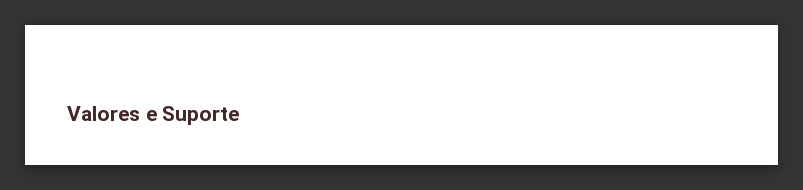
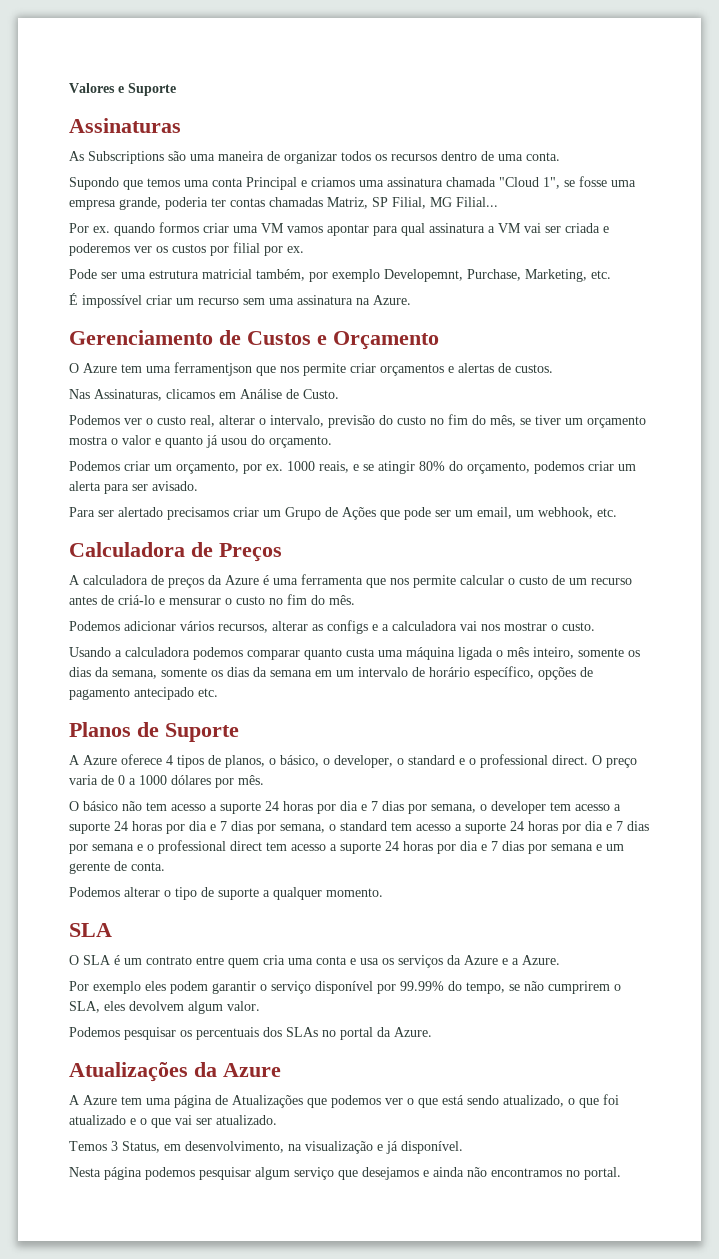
+ Assinaturas
+ As Subscriptions são uma maneira de organizar todos os recursos dentro de uma conta.
+ Supondo que temos uma conta Principal e criamos uma assinatura chamada "Cloud 1", se fosse uma empresa grande, poderia ter contas chamadas Matriz, SP Filial, MG Filial...
+ Por ex. quando formos criar uma VM vamos apontar para qual assinatura a VM vai ser criada e poderemos ver os custos por filial por ex.
+ Pode ser uma estrutura matricial também, por exemplo Developemnt, Purchase, Marketing, etc.
+ É impossível criar um recurso sem uma assinatura na Azure.
+ Gerenciamento de Custos e Orçamento
+ O Azure tem uma ferramentjson que nos permite criar orçamentos e alertas de custos.
+ Nas Assinaturas, clicamos em Análise de Custo.
+ Podemos ver o custo real, alterar o intervalo, previsão do custo no fim do mês, se tiver um orçamento mostra o valor e quanto já usou do orçamento.
+ Podemos criar um orçamento, por ex. 1000 reais, e se atingir 80% do orçamento, podemos criar um alerta para ser avisado.
+ Para ser alertado precisamos criar um Grupo de Ações que pode ser um email, um webhook, etc.
+ Calculadora de Preços
+ A calculadora de preços da Azure é uma ferramenta que nos permite calcular o custo de um recurso antes de criá-lo e mensurar o custo no fim do mês.
+ Podemos adicionar vários recursos, alterar as configs e a calculadora vai nos mostrar o custo.
+ Usando a calculadora podemos comparar quanto custa uma máquina ligada o mês inteiro, somente os dias da semana, somente os dias da semana em um intervalo de horário específico, opções de pagamento antecipado etc.
+ Planos de Suporte
+ A Azure oferece 4 tipos de planos, o básico, o developer, o standard e o professional direct. O preço varia de 0 a 1000 dólares por mês.
+ O básico não tem acesso a suporte 24 horas por dia e 7 dias por semana, o developer tem acesso a suporte 24 horas por dia e 7 dias por semana, o standard tem acesso a suporte 24 horas por dia e 7 dias por semana e o professional direct tem acesso a suporte 24 horas por dia e 7 dias por semana e um gerente de conta.
+ Podemos alterar o tipo de suporte a qualquer momento.
+ SLA
+ O SLA é um contrato entre quem cria uma conta e usa os serviços da Azure e a Azure.
+ Por exemplo eles podem garantir o serviço disponível por 99.99% do tempo, se não cumprirem o SLA, eles devolvem algum valor.
+ Podemos pesquisar os percentuais dos SLAs no portal da Azure.
+ Atualizações da Azure
+ A Azure tem uma página de Atualizações que podemos ver o que está sendo atualizado, o que foi atualizado e o que vai ser atualizado.
+ Temos 3 Status, em desenvolvimento, na visualização e já disponível.
+ Nesta página podemos pesquisar algum serviço que desejamos e ainda não encontramos no portal.

